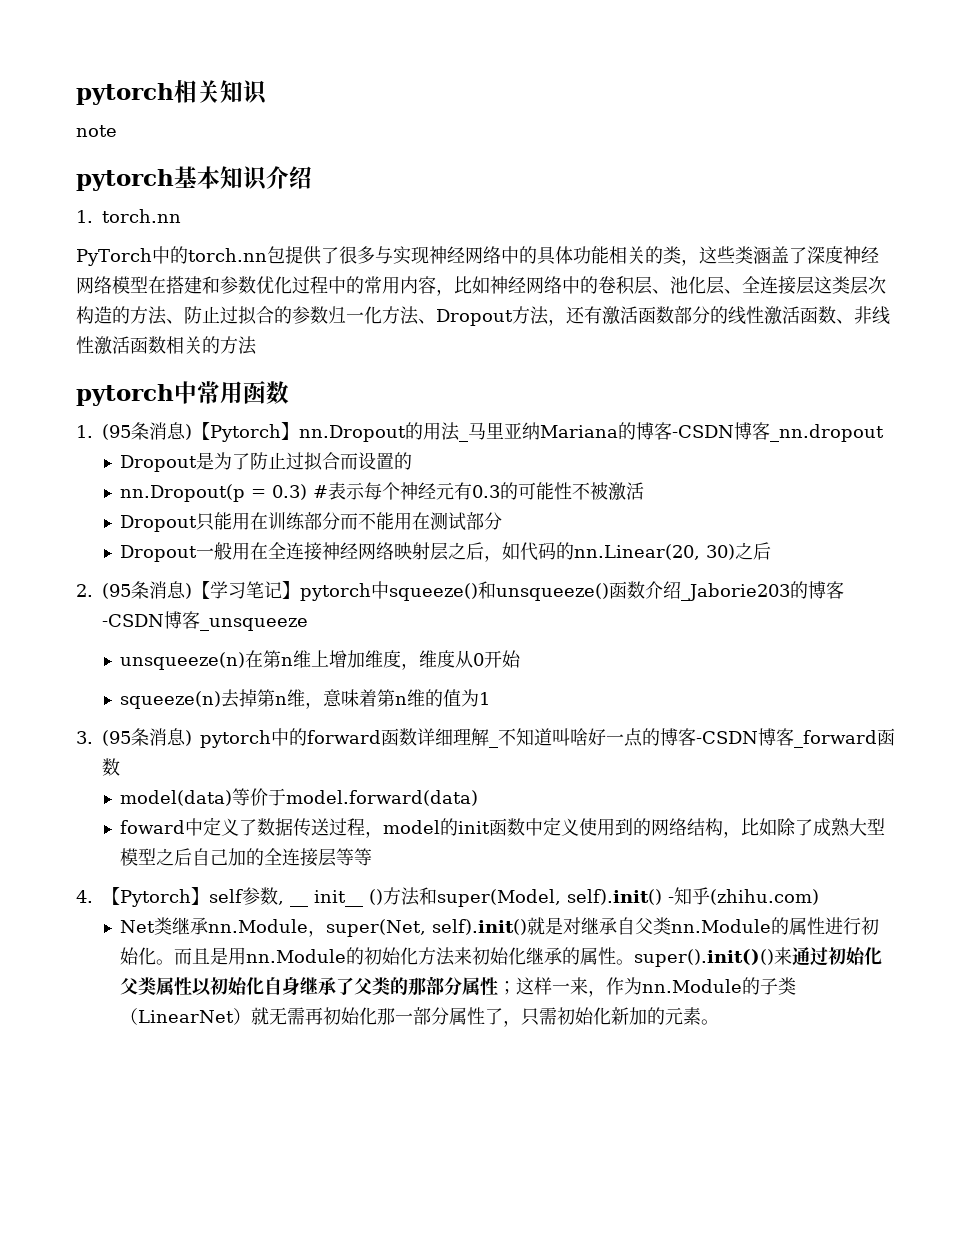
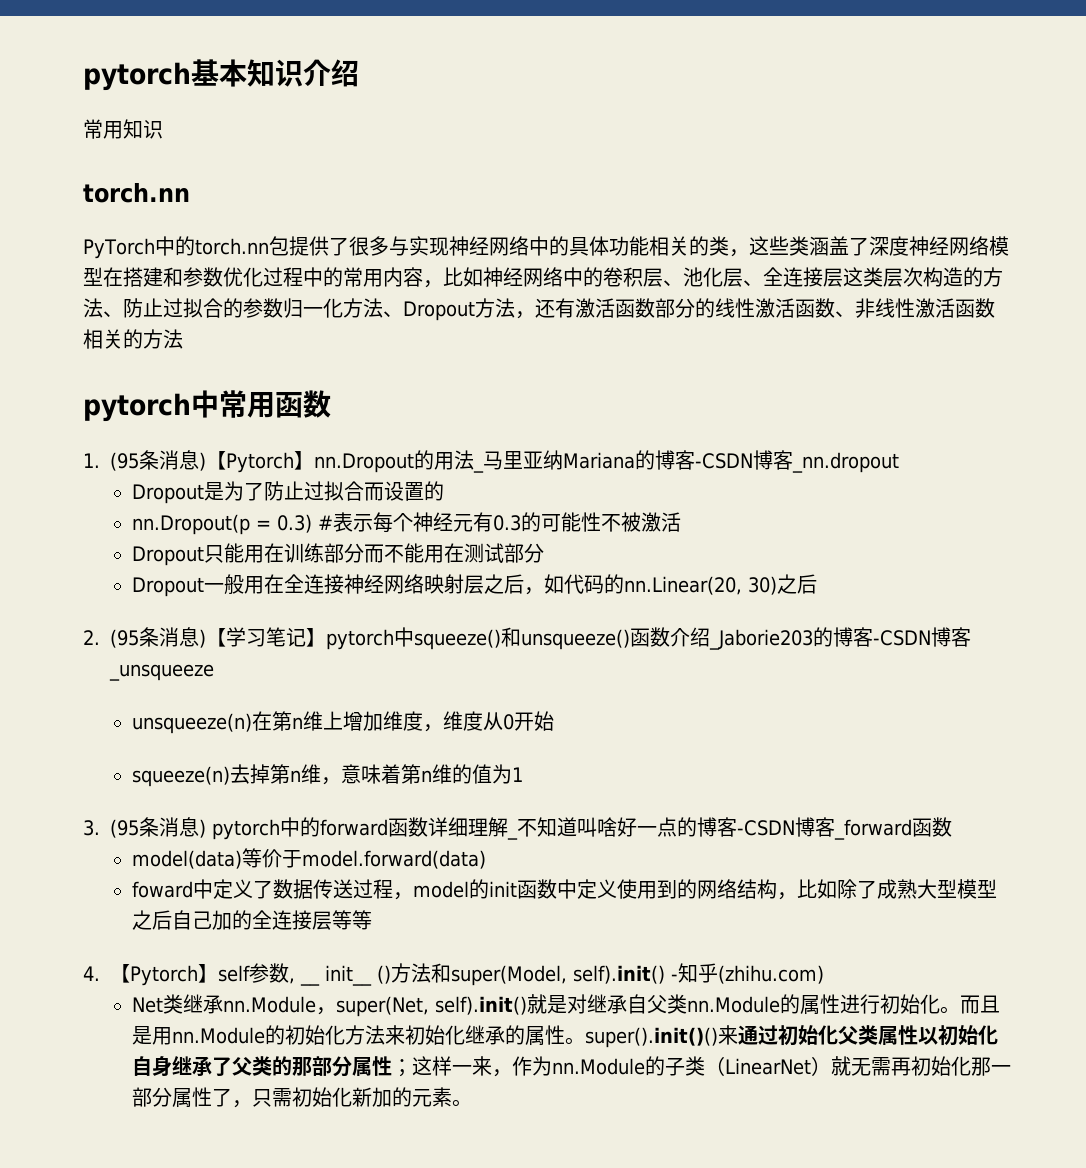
- pytorch相关知识
- note
- 1. torch.nn
+ 常用知识
+ torch.nn

